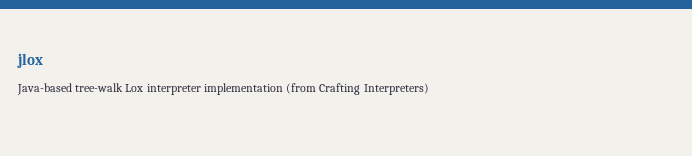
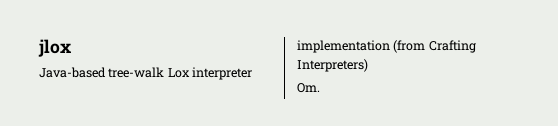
+ Om.

